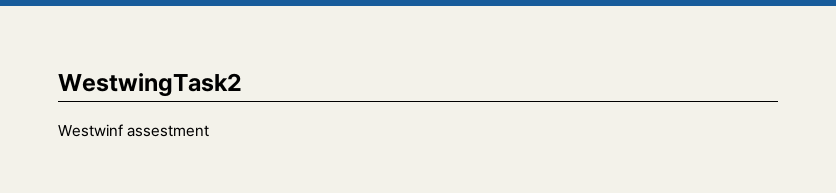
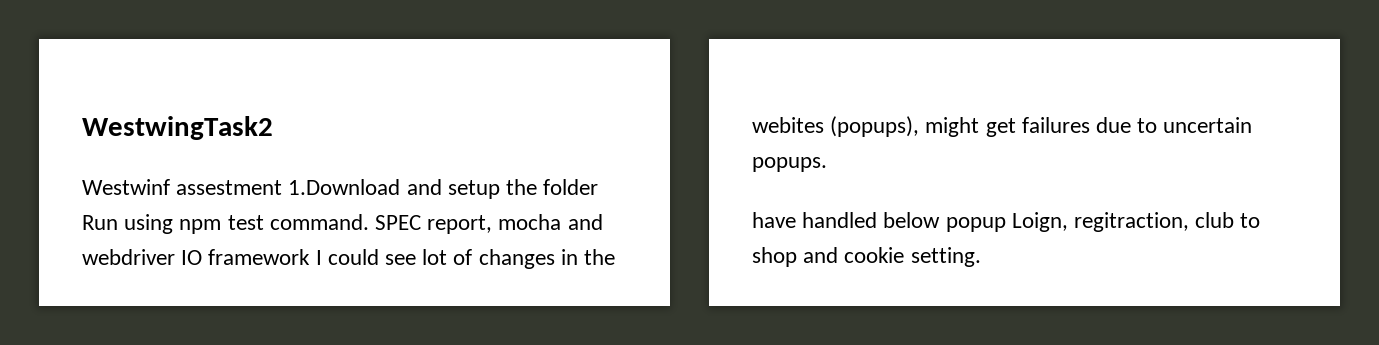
- Westwinf assestment
+ Westwinf assestment 1.Download and setup the folder Run using npm test command. SPEC report, mocha and webdriver IO framework I could see lot of changes in the webites (popups), might get failures due to uncertain popups.
+ have handled below popup Loign, regitraction, club to shop and cookie setting.

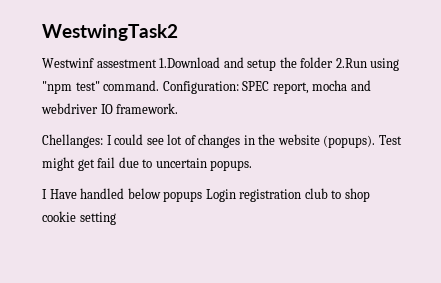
- Westwinf assestment 1.Download and setup the folder Run using npm test command. SPEC report, mocha and webdriver IO framework I could see lot of changes in the webites (popups), might get failures due to uncertain popups.
+ Westwinf assestment 1.Download and setup the folder 2.Run using "npm test" command. Configuration: SPEC report, mocha and webdriver IO framework.
+ Chellanges: I could see lot of changes in the website (popups). Test might get fail due to uncertain popups.
- have handled below popup Loign, regitraction, club to shop and cookie setting.
+ I Have handled below popups Login registration club to shop cookie setting

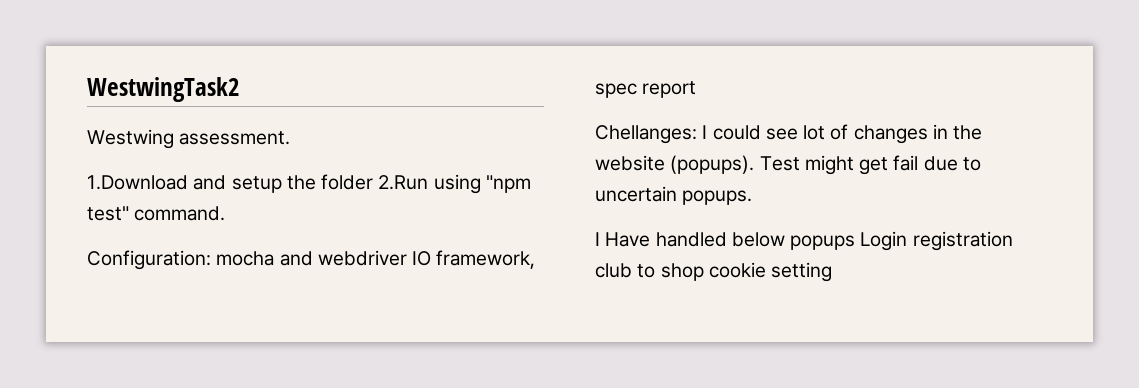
- Westwinf assestment 1.Download and setup the folder 2.Run using "npm test" command. Configuration: SPEC report, mocha and webdriver IO framework.
+ Westwing assessment.
+ 1.Download and setup the folder 2.Run using "npm test" command.
+ Configuration: mocha and webdriver IO framework, spec report

